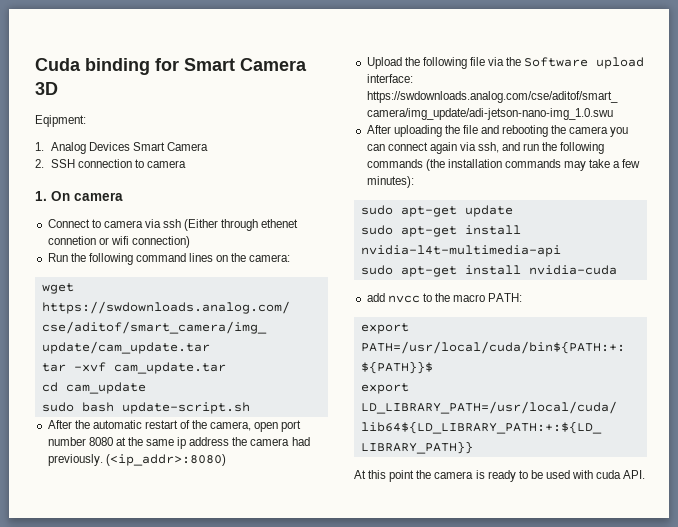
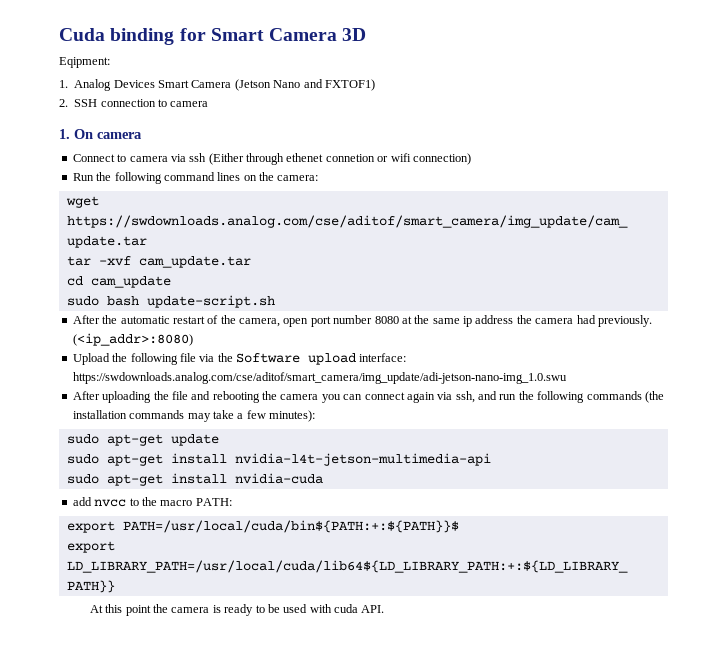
- 1. Analog Devices Smart Camera
+ 1. Analog Devices Smart Camera (Jetson Nano and FXTOF1)
- sudo apt-get install nvidia-l4t-multimedia-api
+ sudo apt-get install nvidia-l4t-jetson-multimedia-api

